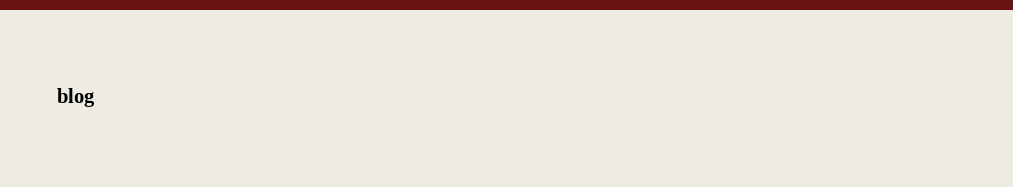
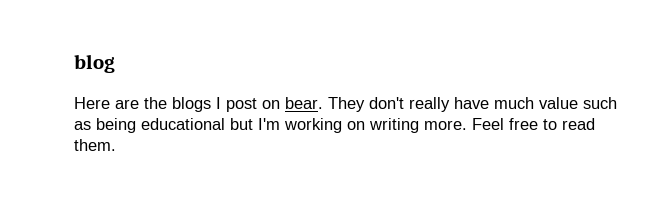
+ Here are the blogs I post on bear. They don't really have much value such as being educational but I'm working on writing more. Feel free to read them.

